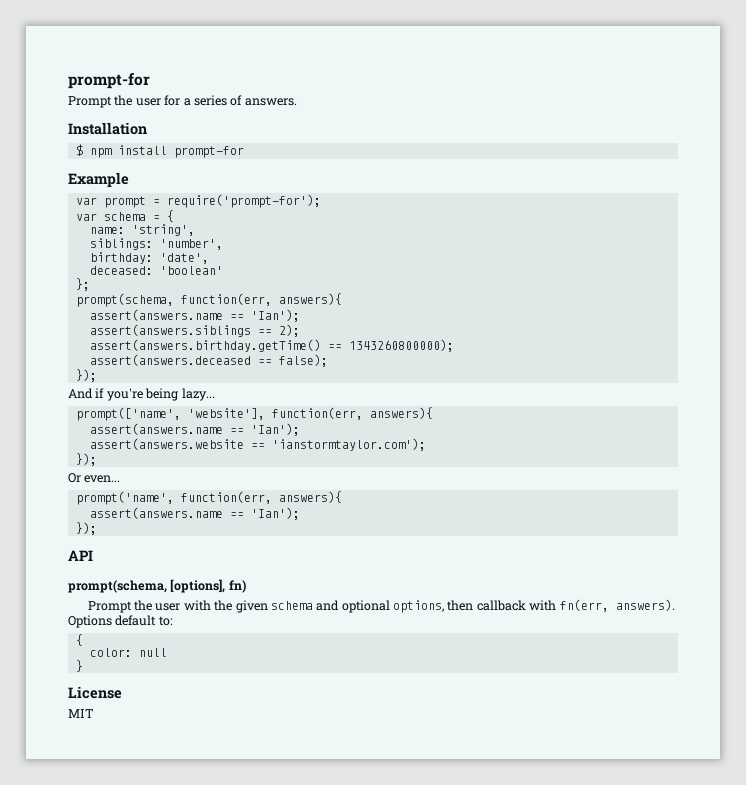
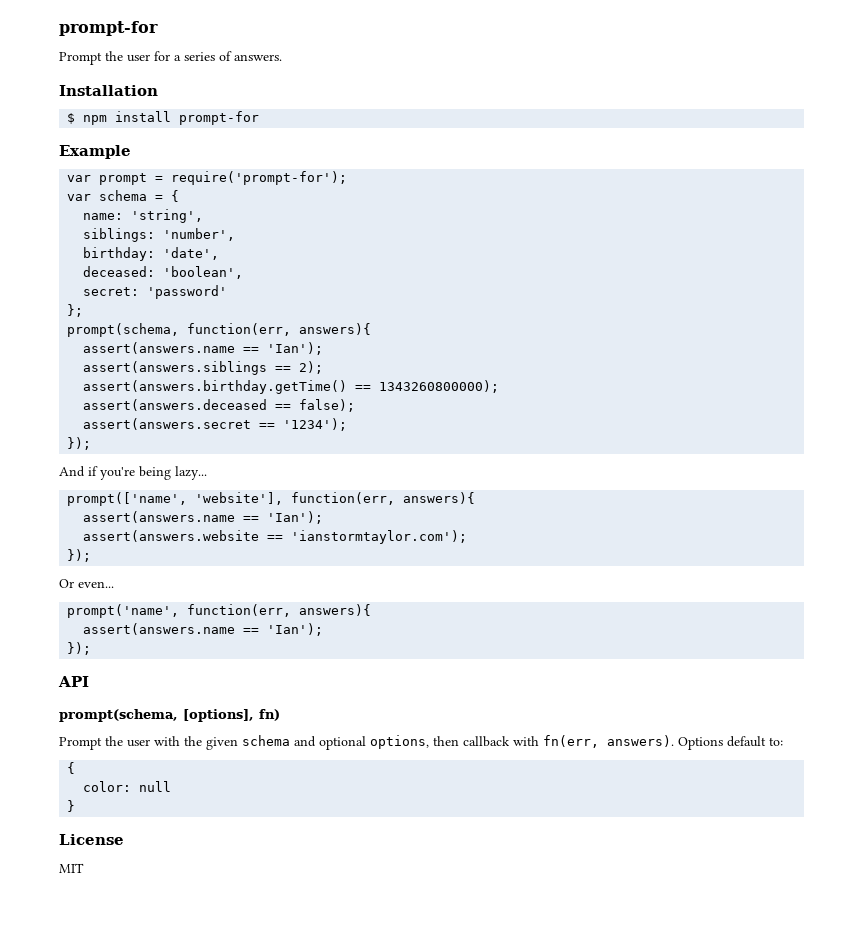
- deceased: 'boolean'
+ deceased: 'boolean',
+ secret: 'password'
+ assert(answers.secret == '1234');

